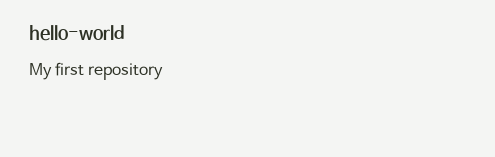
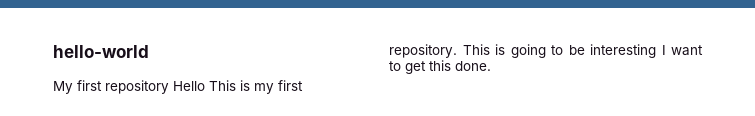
- My first repository
+ My first repository Hello This is my first repository. This is going to be interesting I want to get this done.

